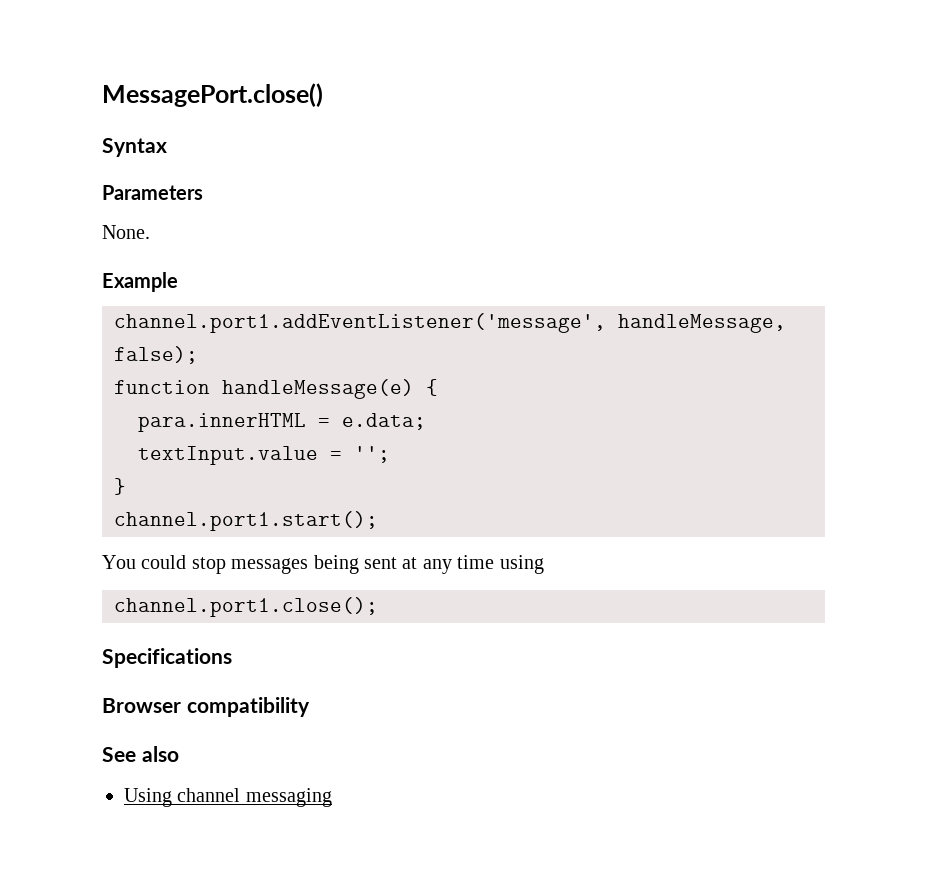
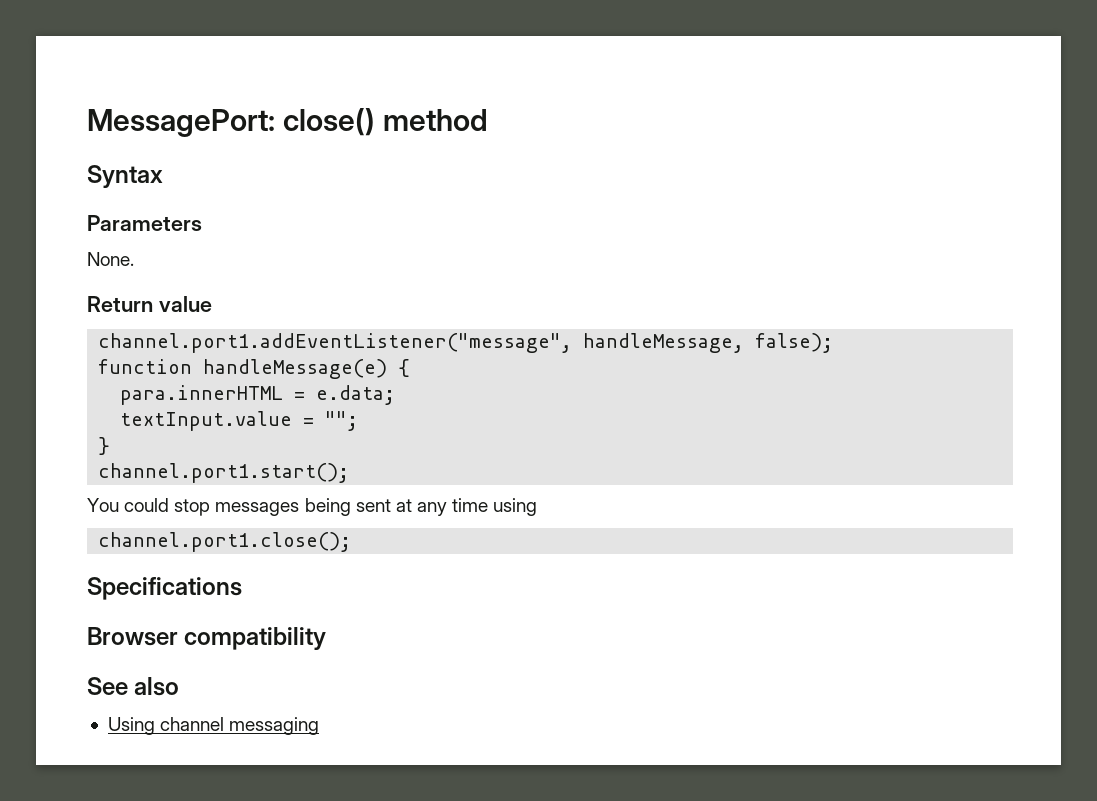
- MessagePort.close()
+ MessagePort: close() method
- Example
- channel.port1.addEventListener('message', handleMessage, false);
+ Return value
+ channel.port1.addEventListener("message", handleMessage, false);
- textInput.value = '';
+ textInput.value = "";

